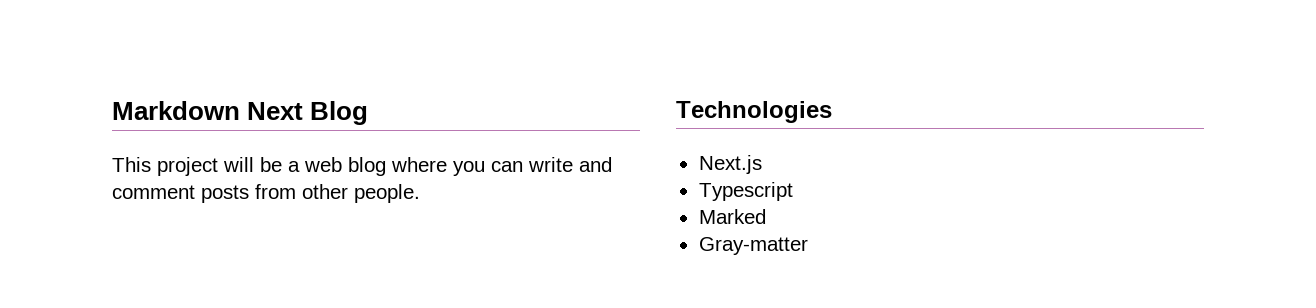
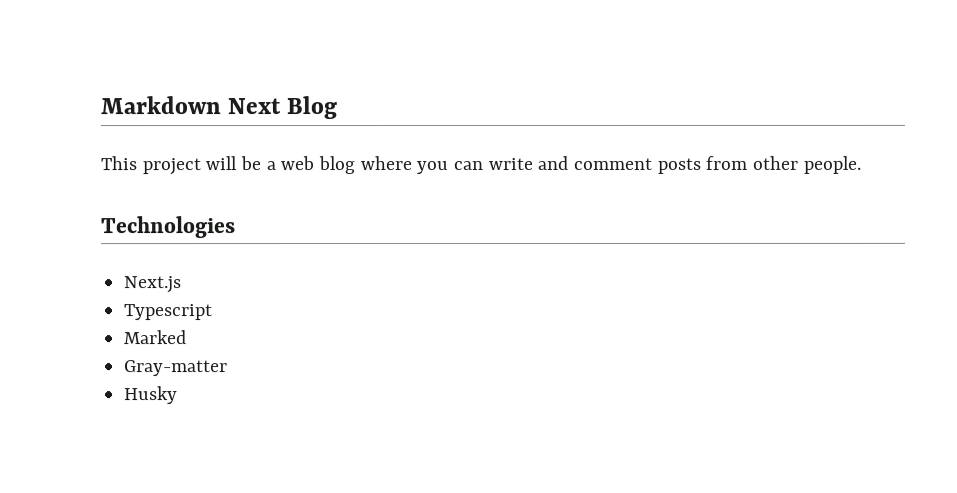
+ Husky

